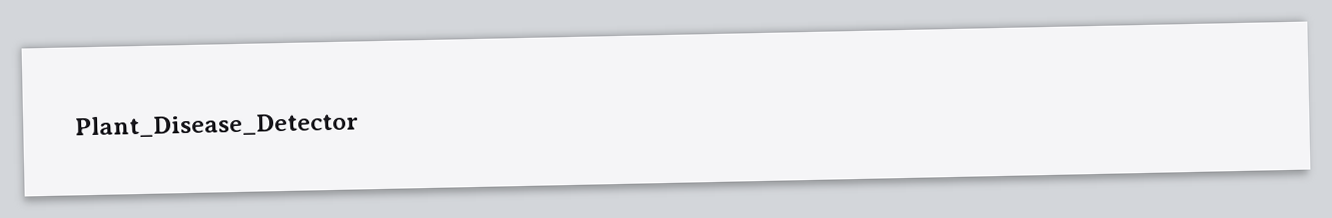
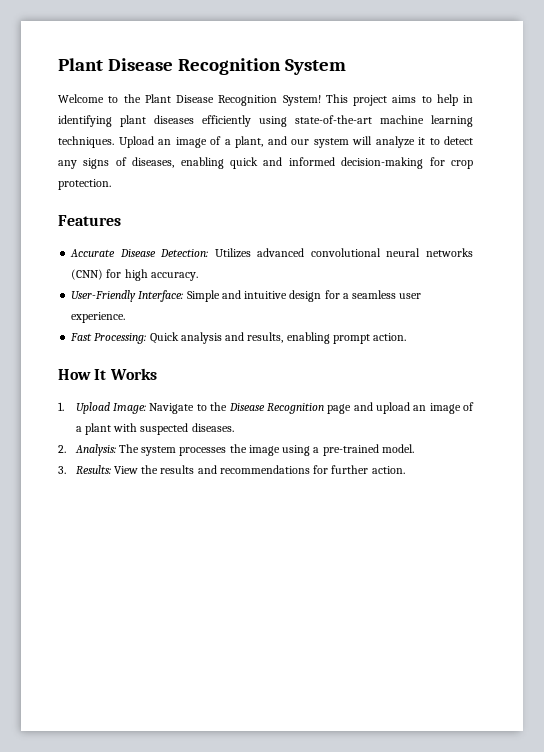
- Plant_Disease_Detector
+ Plant Disease Recognition System
+ Welcome to the Plant Disease Recognition System! This project aims to help in identifying plant diseases efficiently using state-of-the-art machine learning techniques. Upload an image of a plant, and our system will analyze it to detect any signs of diseases, enabling quick and informed decision-making for crop protection.
+ Features
+ Accurate Disease Detection: Utilizes advanced convolutional neural networks (CNN) for high accuracy.
+ User-Friendly Interface: Simple and intuitive design for a seamless user experience.
+ Fast Processing: Quick analysis and results, enabling prompt action.
+ How It Works
+ 1. Upload Image: Navigate to the Disease Recognition page and upload an image of a plant with suspected diseases.
+ 2. Analysis: The system processes the image using a pre-trained model.
+ 3. Results: View the results and recommendations for further action.

